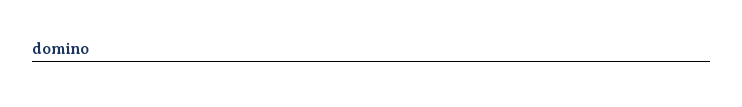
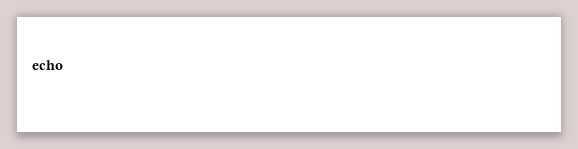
- domino
+ echo

